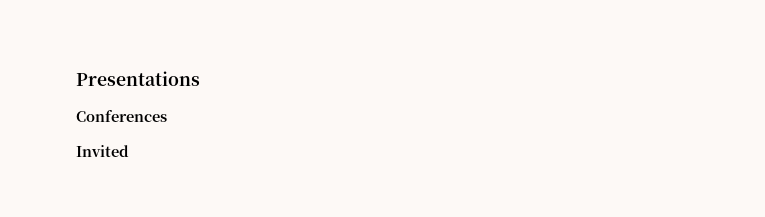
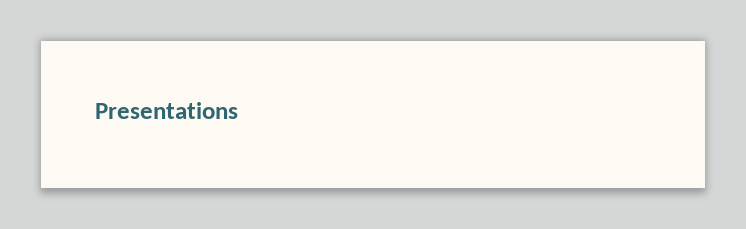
- Conferences
- Invited

